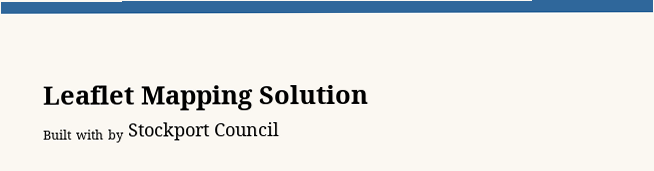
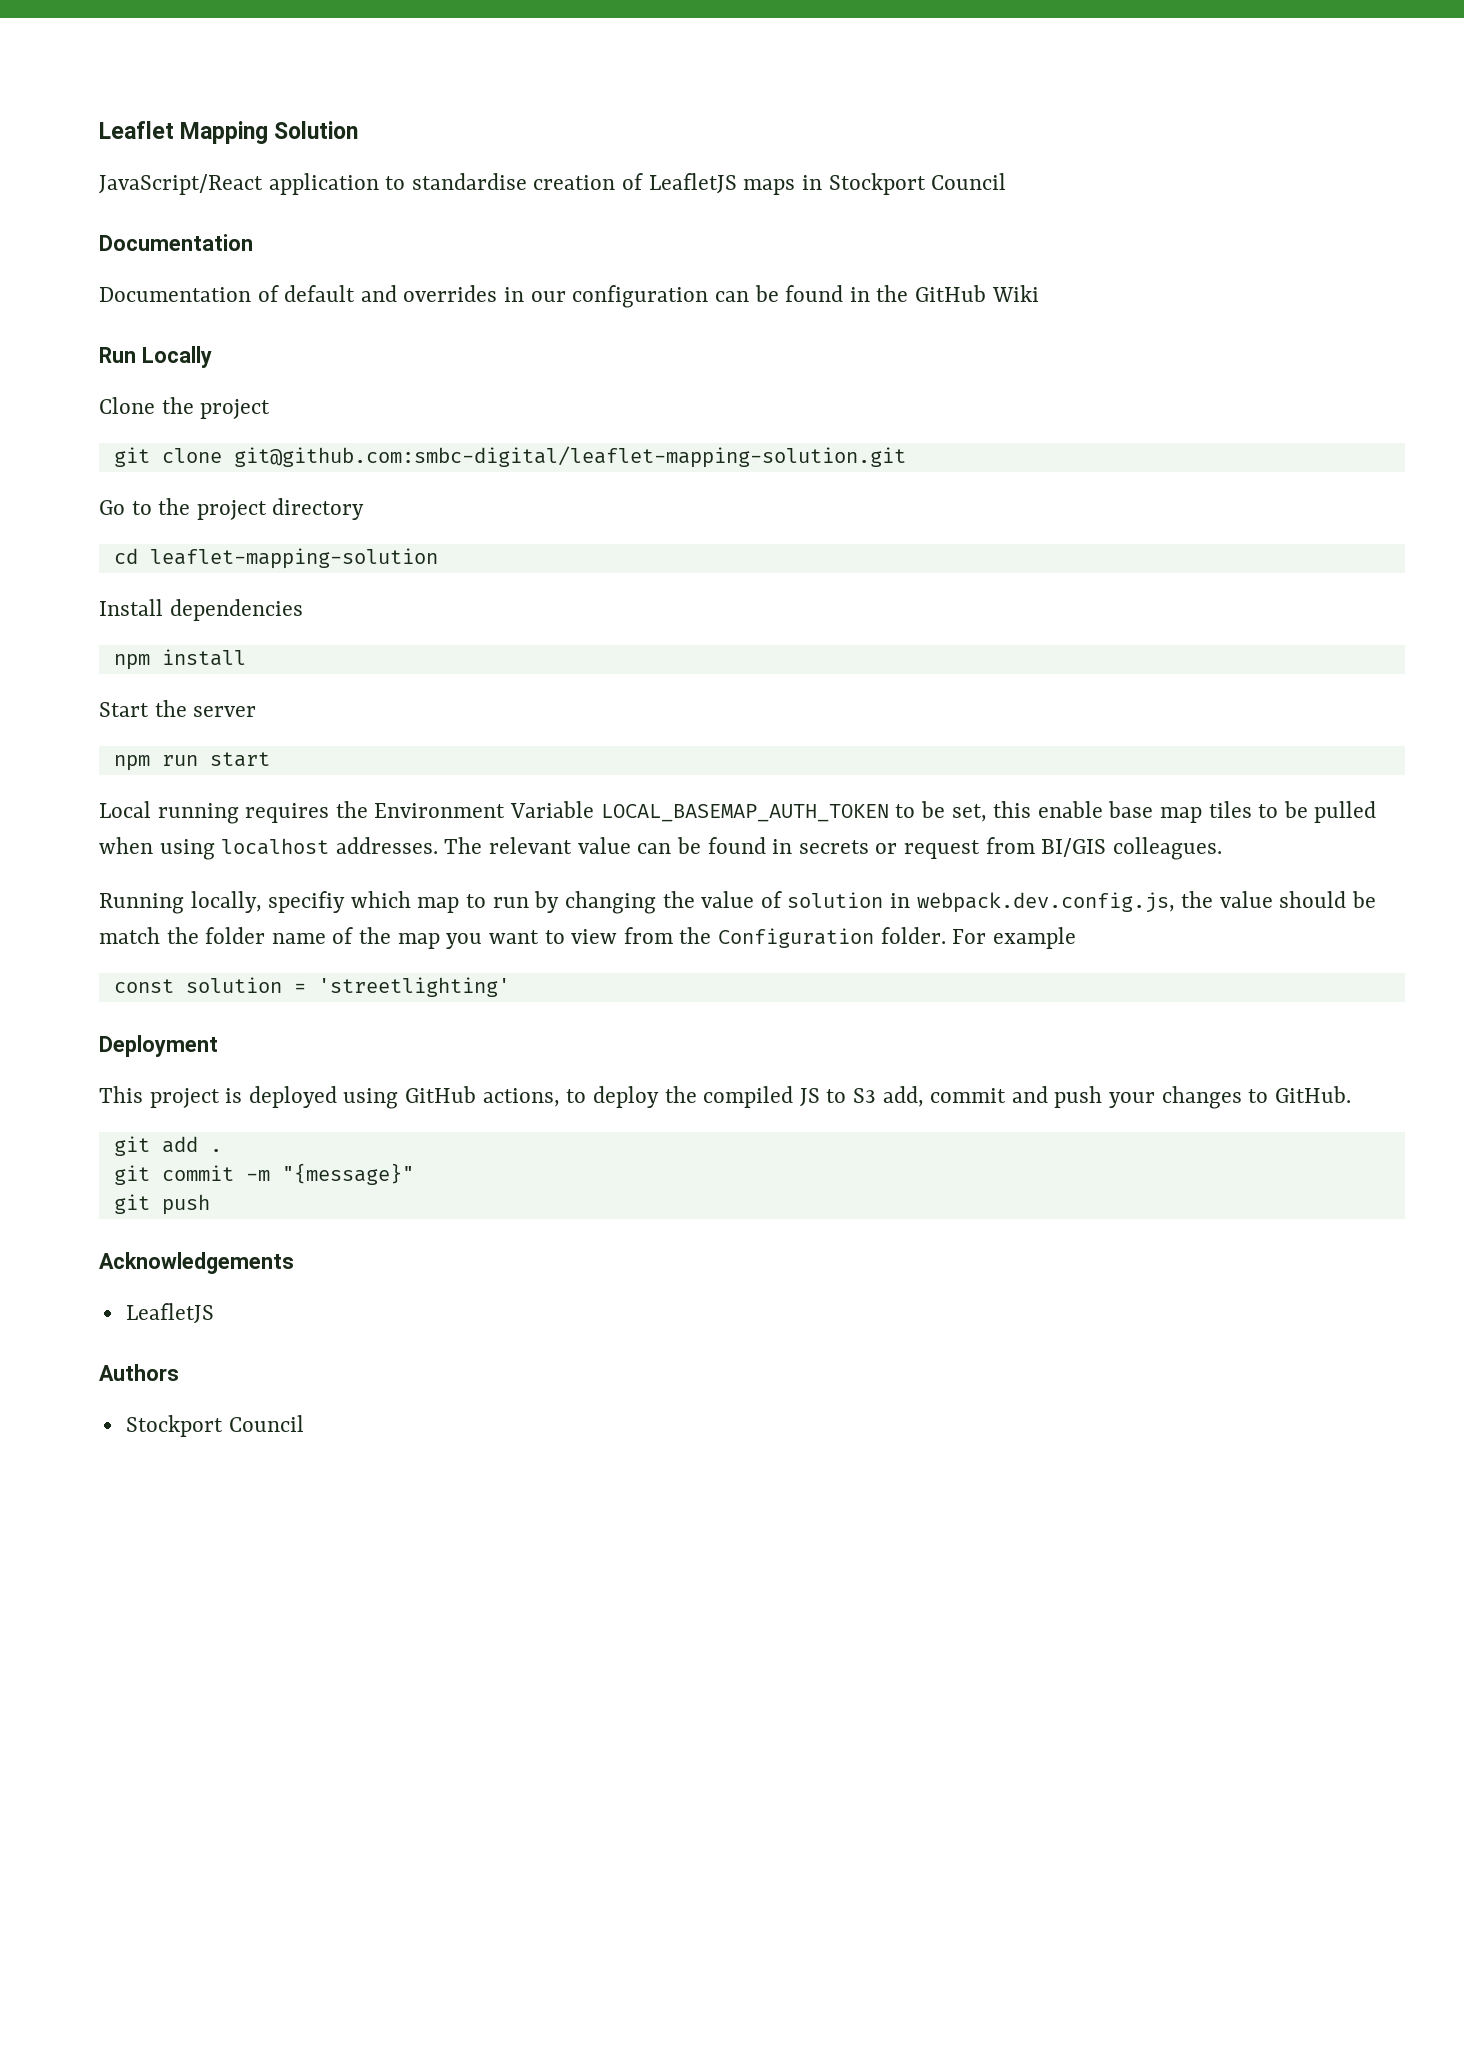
- Built with by Stockport Council
+ JavaScript/React application to standardise creation of LeafletJS maps in Stockport Council
+ Documentation
+ Documentation of default and overrides in our configuration can be found in the GitHub Wiki
+ Run Locally
+ Clone the project
+ git clone git@github.com:smbc-digital/leaflet-mapping-solution.git
+ Go to the project directory
+ cd leaflet-mapping-solution
+ Install dependencies
+ npm install
+ Start the server
+ npm run start
+ Local running requires the Environment Variable LOCAL_BASEMAP_AUTH_TOKEN to be set, this enable base map tiles to be pulled when using localhost addresses. The relevant value can be found in secrets or request from BI/GIS colleagues.
+ Running locally, specifiy which map to run by changing the value of solution in webpack.dev.config.js, the value should be match the folder name of the map you want to view from the Configuration folder. For example
+ const solution = 'streetlighting'
+ Deployment
+ This project is deployed using GitHub actions, to deploy the compiled JS to S3 add, commit and push your changes to GitHub.
+ git add .
+ git commit -m "{message}"
+ git push
+ Acknowledgements
+ LeafletJS
+ Authors
+ Stockport Council

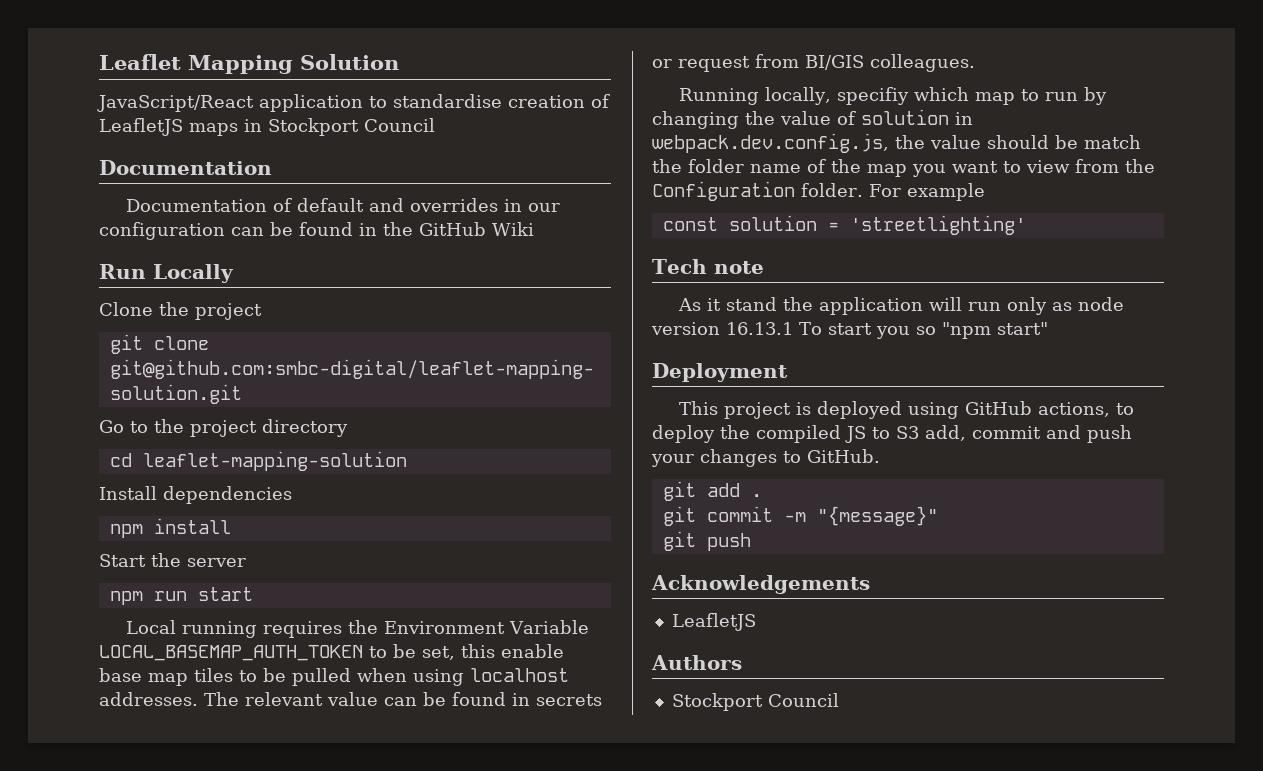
+ Tech note
+ As it stand the application will run only as node version 16.13.1 To start you so "npm start"

